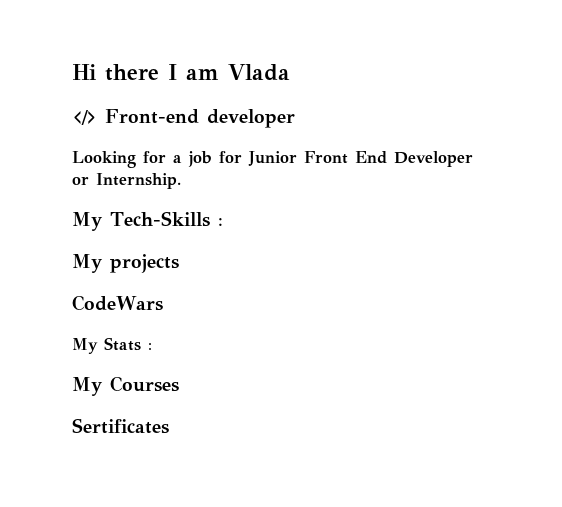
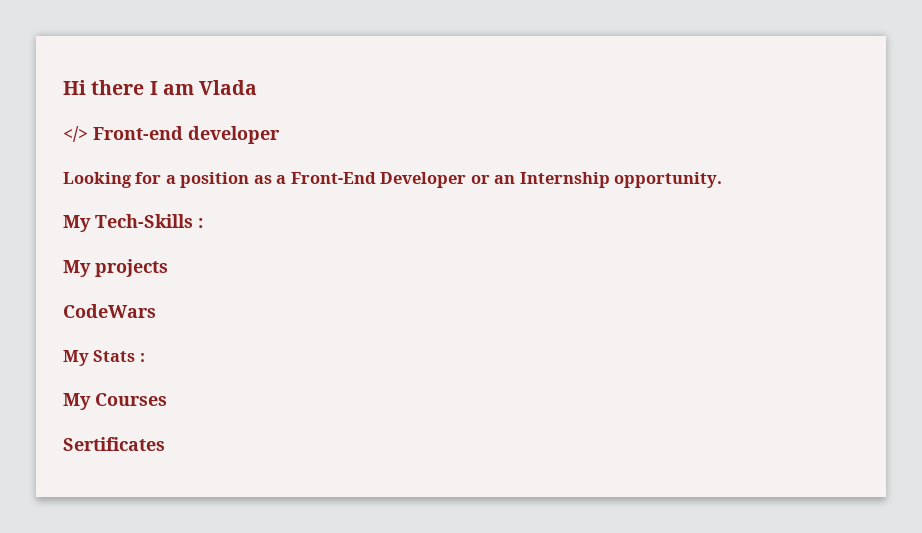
- Looking for a job for Junior Front End Developer or Internship.
+ Looking for a position as a Front-End Developer or an Internship opportunity.

